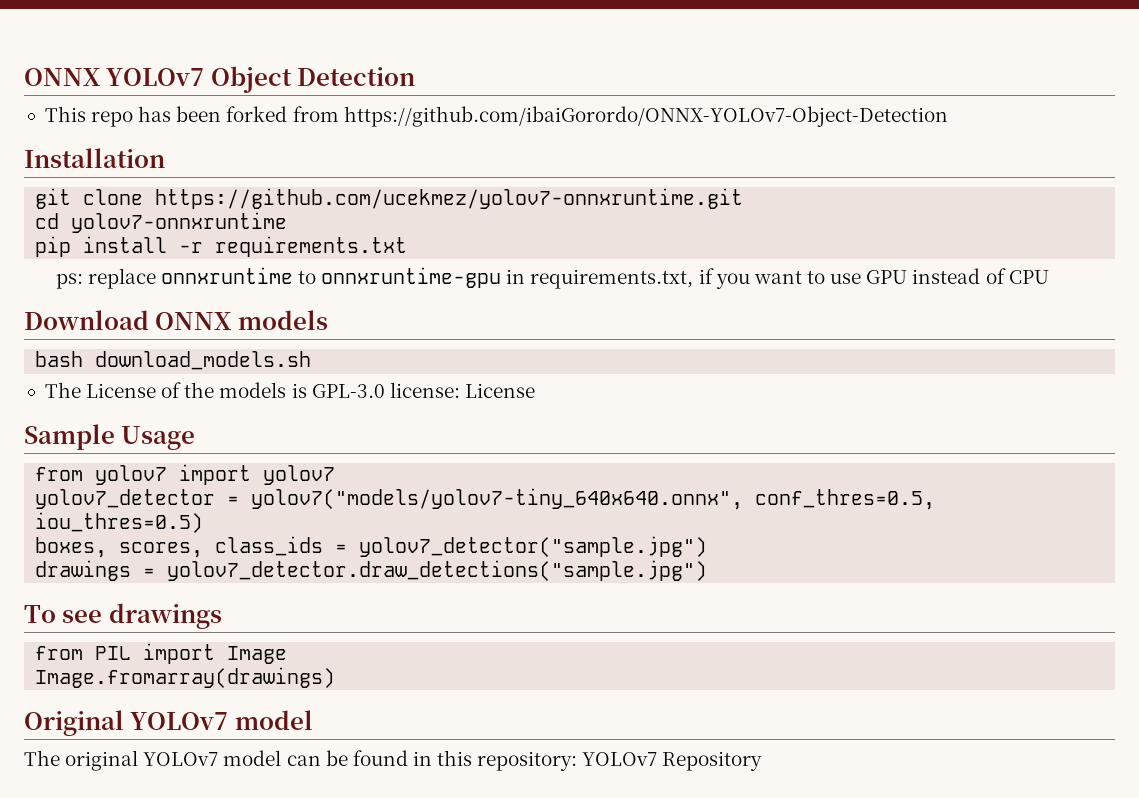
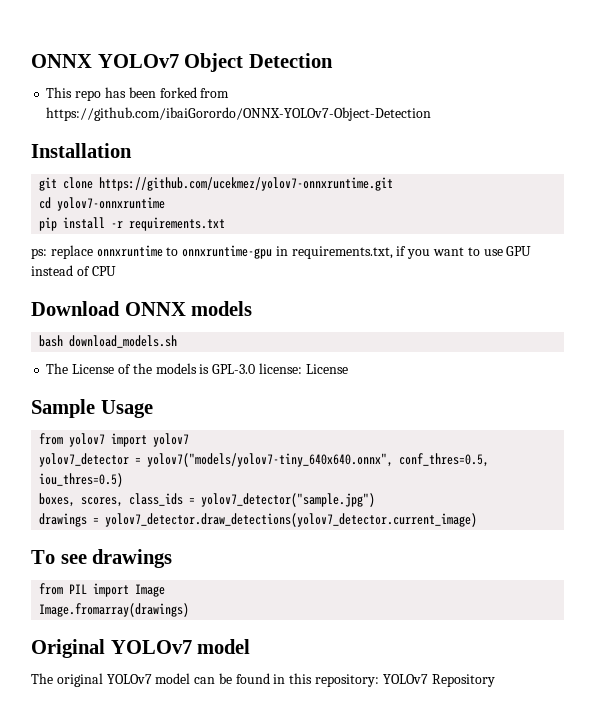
- drawings = yolov7_detector.draw_detections("sample.jpg")
+ drawings = yolov7_detector.draw_detections(yolov7_detector.current_image)

